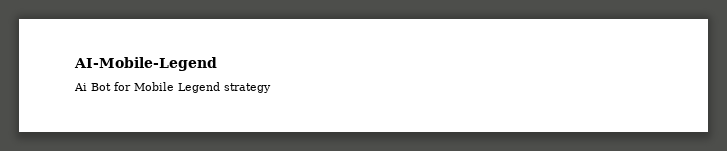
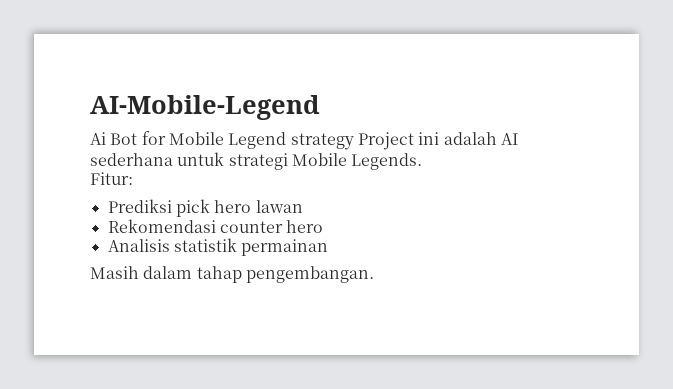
- Ai Bot for Mobile Legend strategy
+ Ai Bot for Mobile Legend strategy Project ini adalah AI sederhana untuk strategi Mobile Legends.
+ Fitur:
+ Prediksi pick hero lawan
+ Rekomendasi counter hero
+ Analisis statistik permainan
+ Masih dalam tahap pengembangan.

